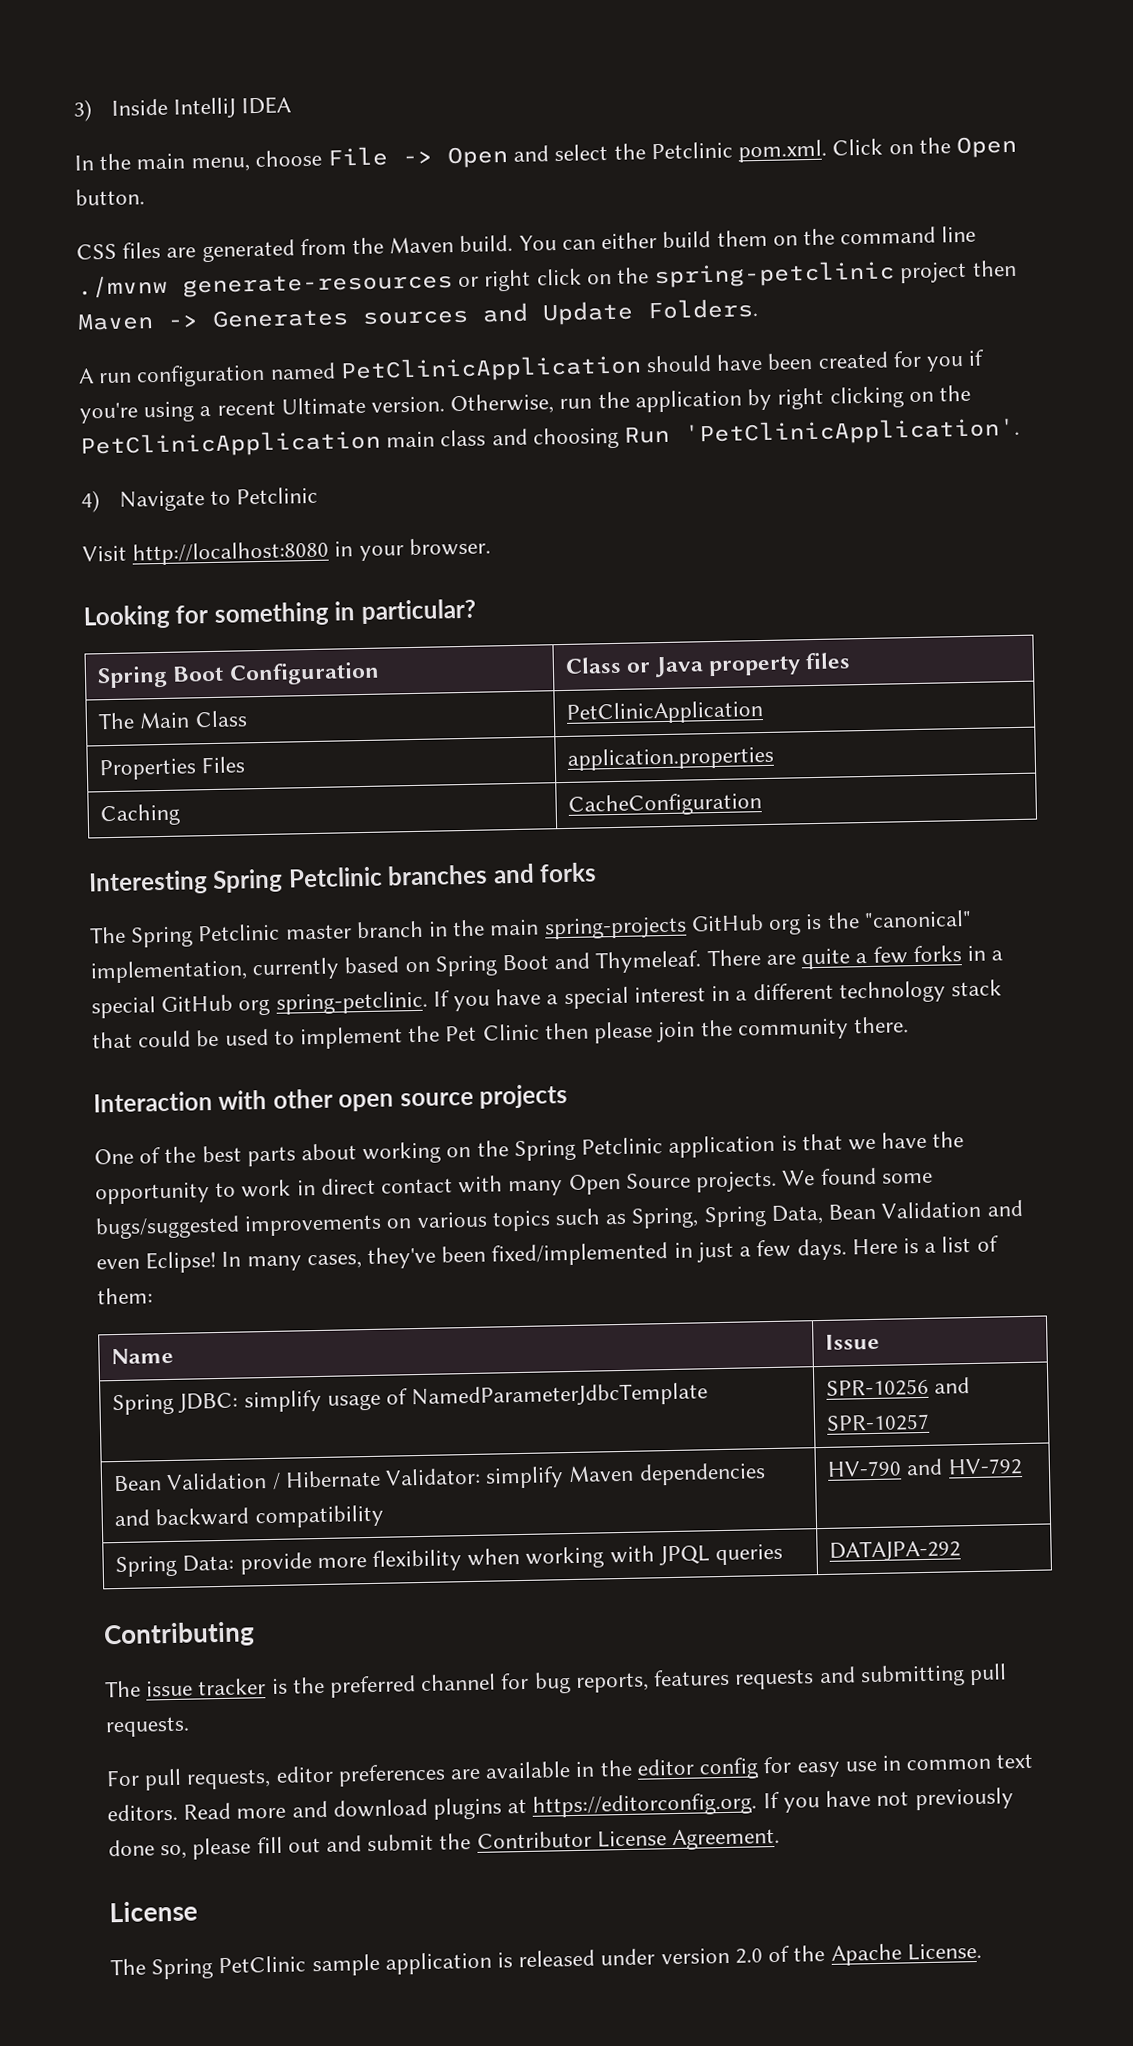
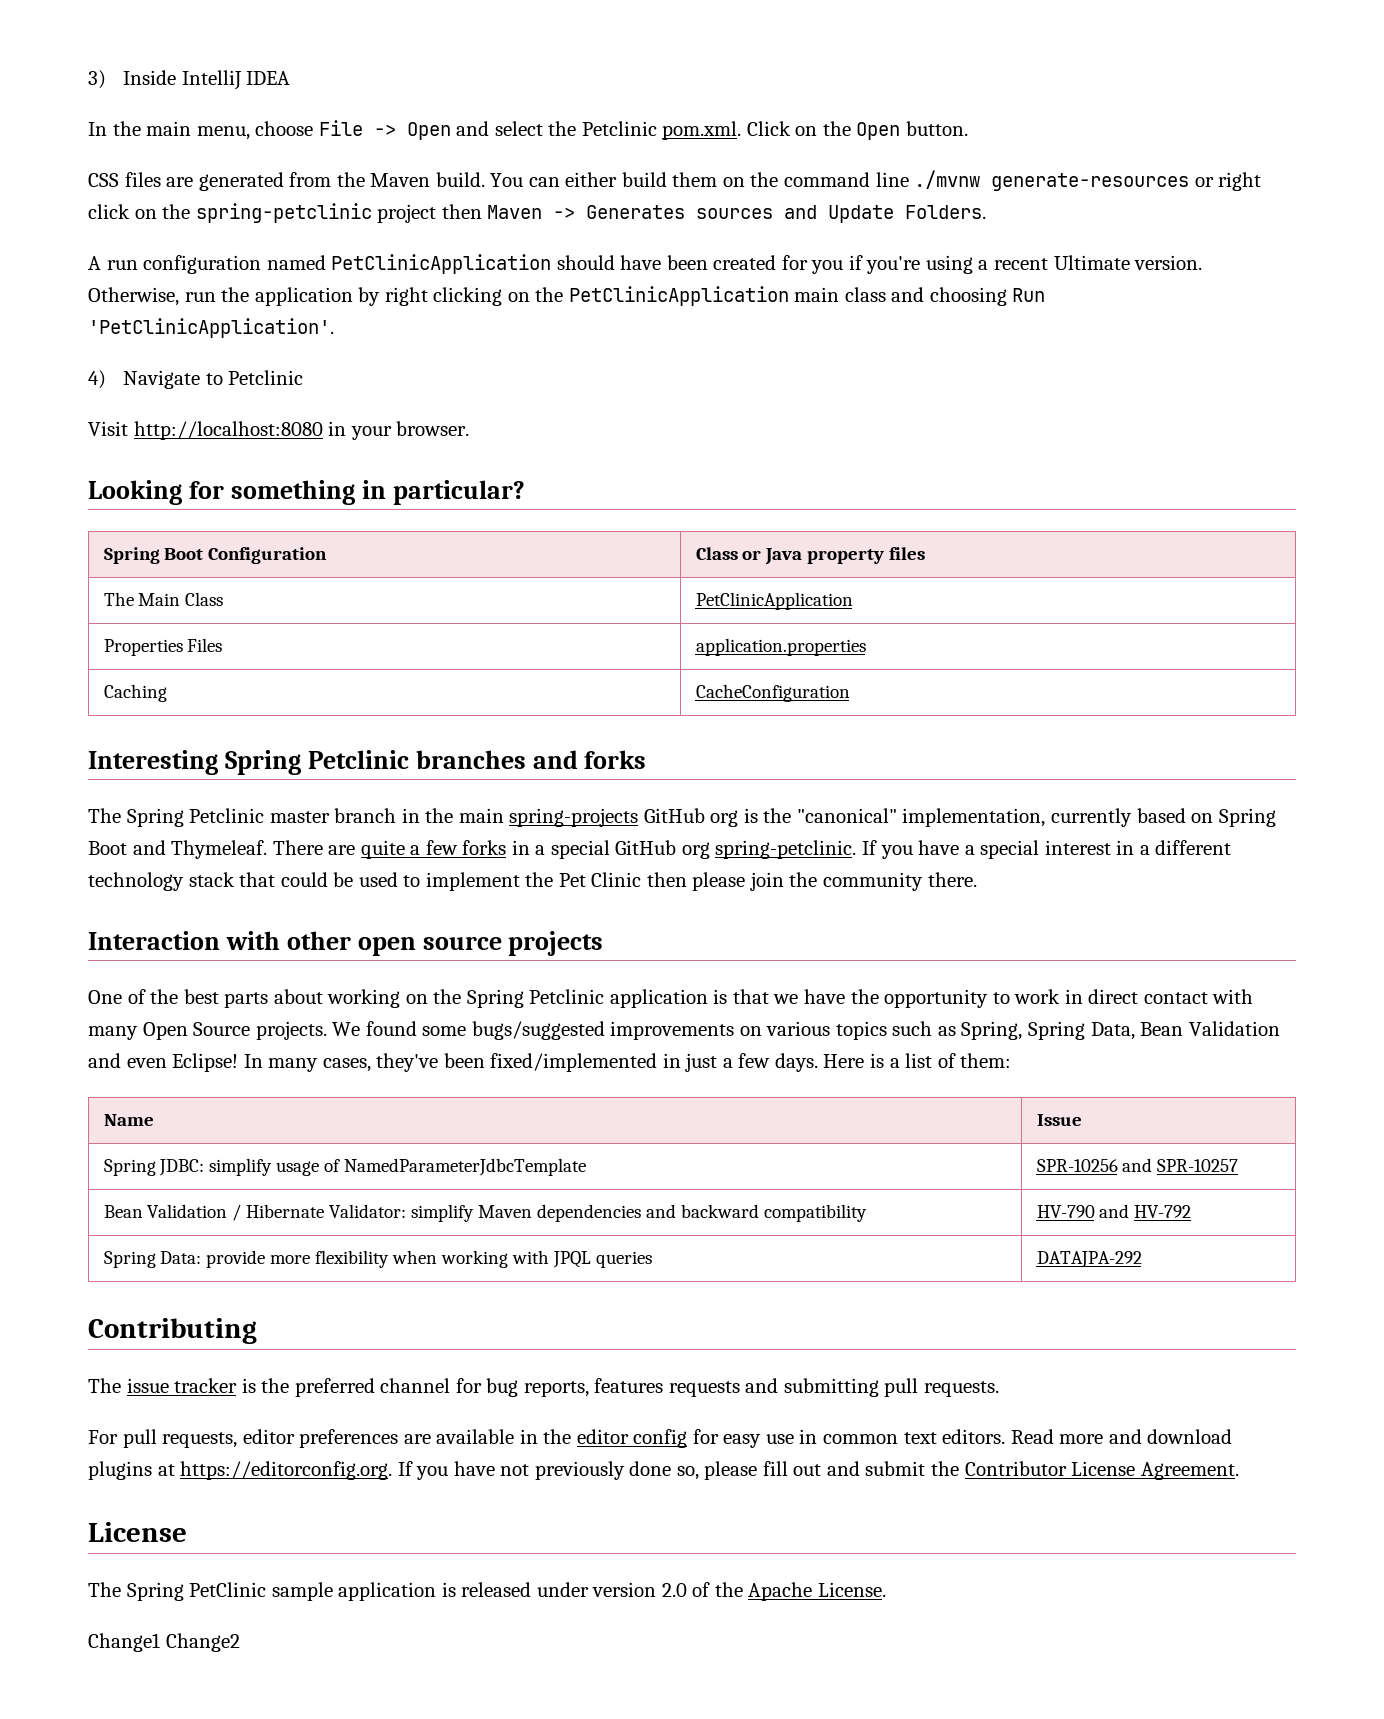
+ Change1 Change2

